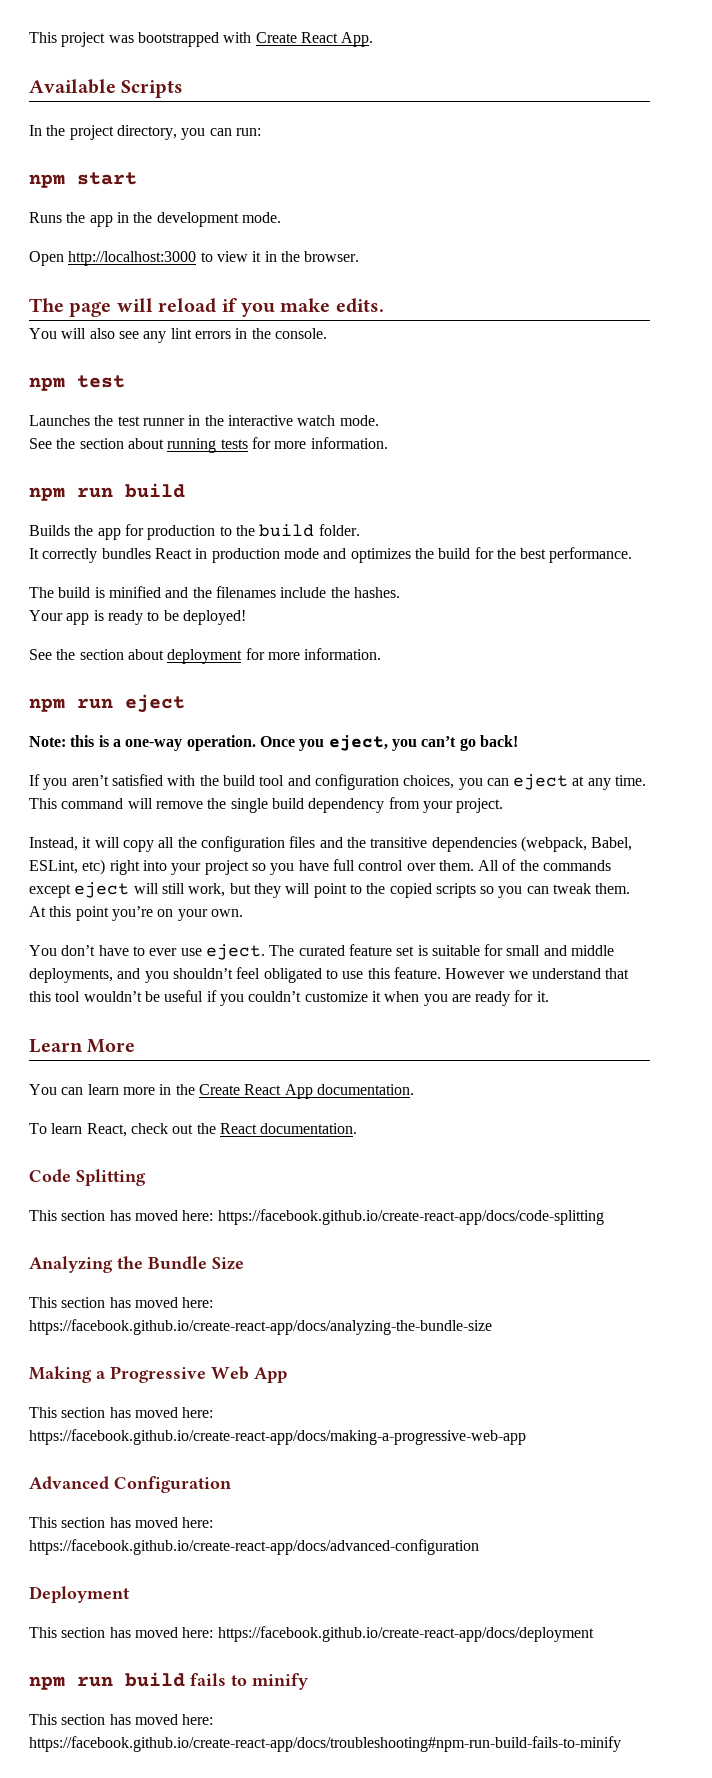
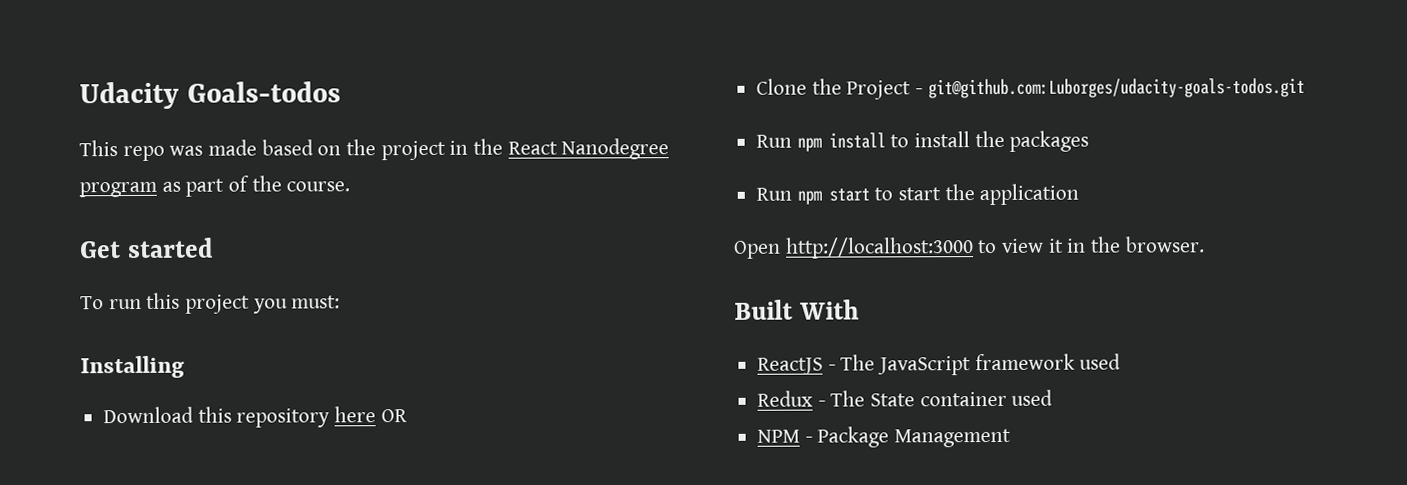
- This project was bootstrapped with Create React App.
- Available Scripts
- In the project directory, you can run:
- npm start
- Runs the app in the development mode.
+ Udacity Goals-todos
+ This repo was made based on the project in the React Nanodegree program as part of the course.
+ Get started
+ To run this project you must:
+ Installing
+ Download this repository here OR
+ Clone the Project - git@github.com:Luborges/udacity-goals-todos.git
+ Run npm install to install the packages
+ Run npm start to start the application
- The page will reload if you make edits.
- You will also see any lint errors in the console.
- npm test
- Launches the test runner in the interactive watch mode.
- See the section about running tests for more information.
- npm run build
- Builds the app for production to the build folder.
- It correctly bundles React in production mode and optimizes the build for the best performance.
- The build is minified and the filenames include the hashes.
- Your app is ready to be deployed!
- See the section about deployment for more information.
- npm run eject
- Note: this is a one-way operation. Once you eject, you can’t go back!
- If you aren’t satisfied with the build tool and configuration choices, you can eject at any time. This command will remove the single build dependency from your project.
- Instead, it will copy all the configuration files and the transitive dependencies (webpack, Babel, ESLint, etc) right into your project so you have full control over them. All of the commands except eject will still work, but they will point to the copied scripts so you can tweak them. At this point you’re on your own.
- You don’t have to ever use eject. The curated feature set is suitable for small and middle deployments, and you shouldn’t feel obligated to use this feature. However we understand that this tool wouldn’t be useful if you couldn’t customize it when you are ready for it.
- Learn More
- You can learn more in the Create React App documentation.
- To learn React, check out the React documentation.
- Code Splitting
- This section has moved here: https://facebook.github.io/create-react-app/docs/code-splitting
- Analyzing the Bundle Size
- This section has moved here: https://facebook.github.io/create-react-app/docs/analyzing-the-bundle-size
- Making a Progressive Web App
- This section has moved here: https://facebook.github.io/create-react-app/docs/making-a-progressive-web-app
- Advanced Configuration
- This section has moved here: https://facebook.github.io/create-react-app/docs/advanced-configuration
- Deployment
- This section has moved here: https://facebook.github.io/create-react-app/docs/deployment
- npm run build fails to minify
- This section has moved here: https://facebook.github.io/create-react-app/docs/troubleshooting#npm-run-build-fails-to-minify
+ Built With
+ ReactJS - The JavaScript framework used
+ Redux - The State container used
+ NPM - Package Management

